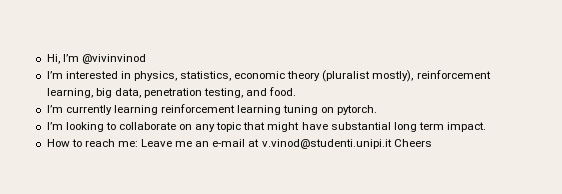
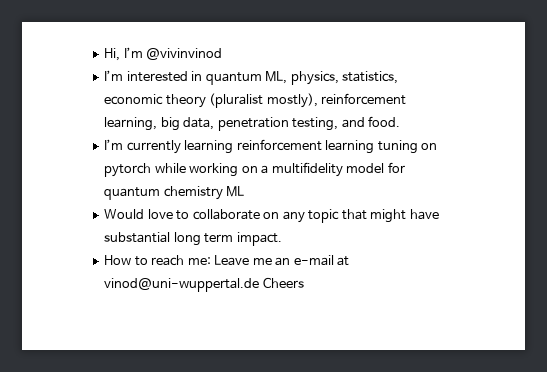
- I’m interested in physics, statistics, economic theory (pluralist mostly), reinforcement learning, big data, penetration testing, and food.
+ I’m interested in quantum ML, physics, statistics, economic theory (pluralist mostly), reinforcement learning, big data, penetration testing, and food.
- I’m currently learning reinforcement learning tuning on pytorch.
- I’m looking to collaborate on any topic that might have substantial long term impact.
+ I’m currently learning reinforcement learning tuning on pytorch while working on a multifidelity model for quantum chemistry ML
+ Would love to collaborate on any topic that might have substantial long term impact.
- How to reach me: Leave me an e-mail at v.vinod@studenti.unipi.it Cheers
+ How to reach me: Leave me an e-mail at vinod@uni-wuppertal.de Cheers

